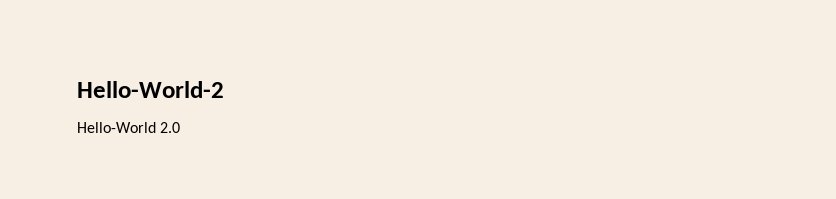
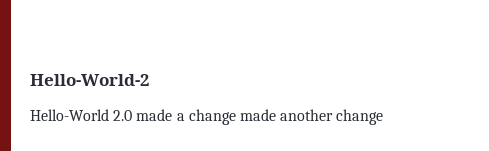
- Hello-World 2.0
+ Hello-World 2.0 made a change made another change

